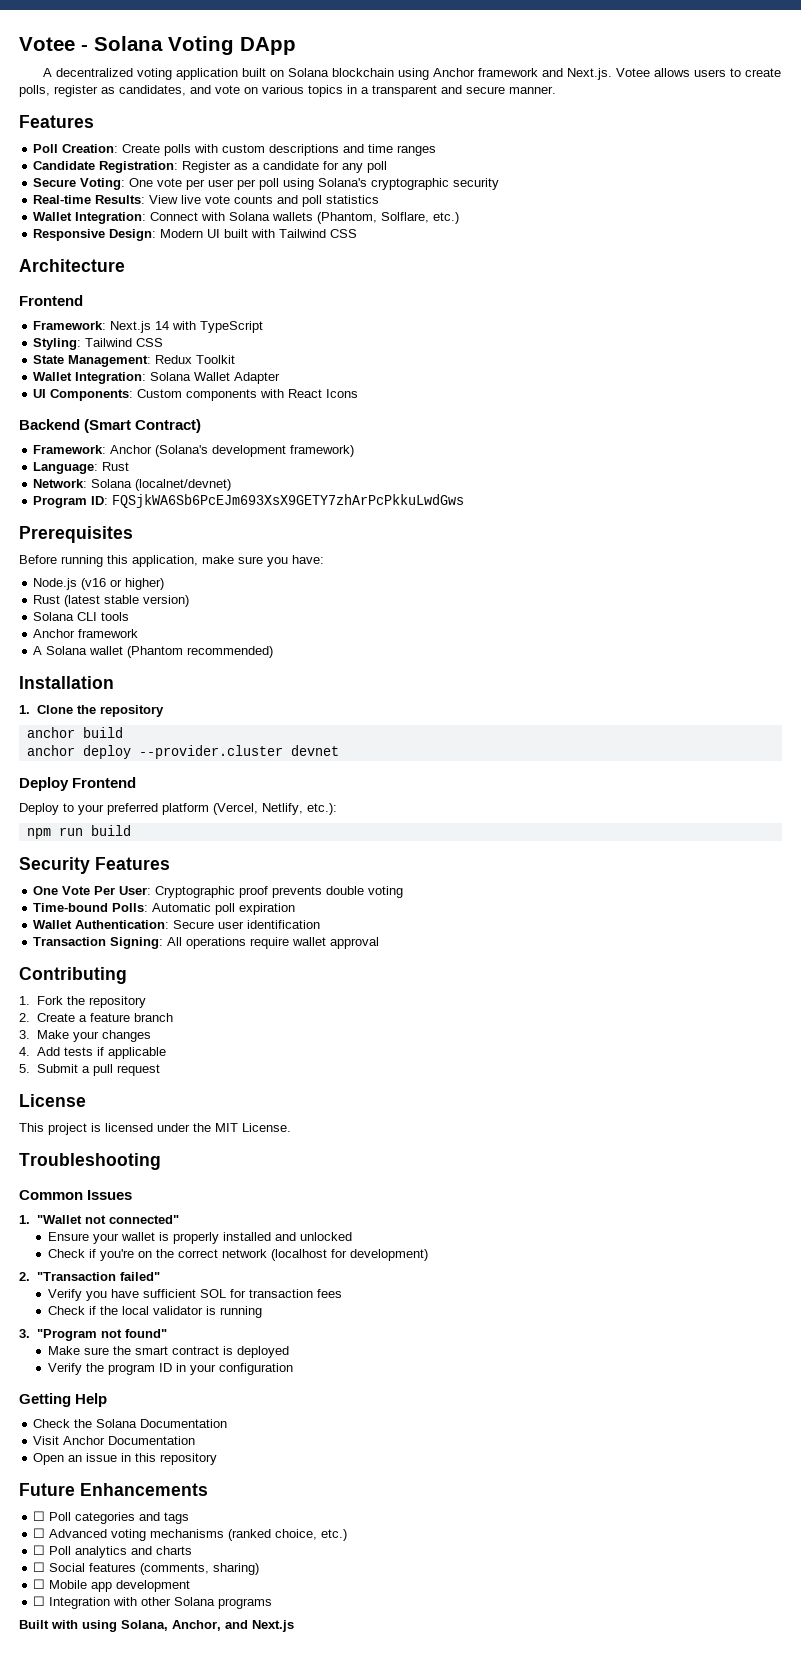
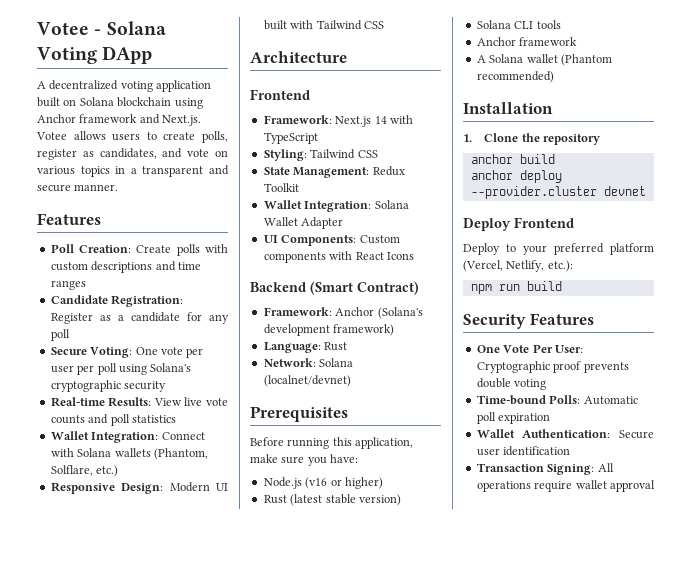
- Program ID: FQSjkWA6Sb6PcEJm693XsX9GETY7zhArPcPkkuLwdGws
- Contributing
- 1. Fork the repository
- 2. Create a feature branch
- 3. Make your changes
- 4. Add tests if applicable
- 5. Submit a pull request
- License
- This project is licensed under the MIT License.
- Troubleshooting
- Common Issues
- 1. "Wallet not connected"
- Ensure your wallet is properly installed and unlocked
- Check if you're on the correct network (localhost for development)
- 2. "Transaction failed"
- Verify you have sufficient SOL for transaction fees
- Check if the local validator is running
- 3. "Program not found"
- Make sure the smart contract is deployed
- Verify the program ID in your configuration
- Getting Help
- Check the Solana Documentation
- Visit Anchor Documentation
- Open an issue in this repository
- Future Enhancements
- ☐ Poll categories and tags
- ☐ Advanced voting mechanisms (ranked choice, etc.)
- ☐ Poll analytics and charts
- ☐ Social features (comments, sharing)
- ☐ Mobile app development
- ☐ Integration with other Solana programs
- Built with using Solana, Anchor, and Next.js

